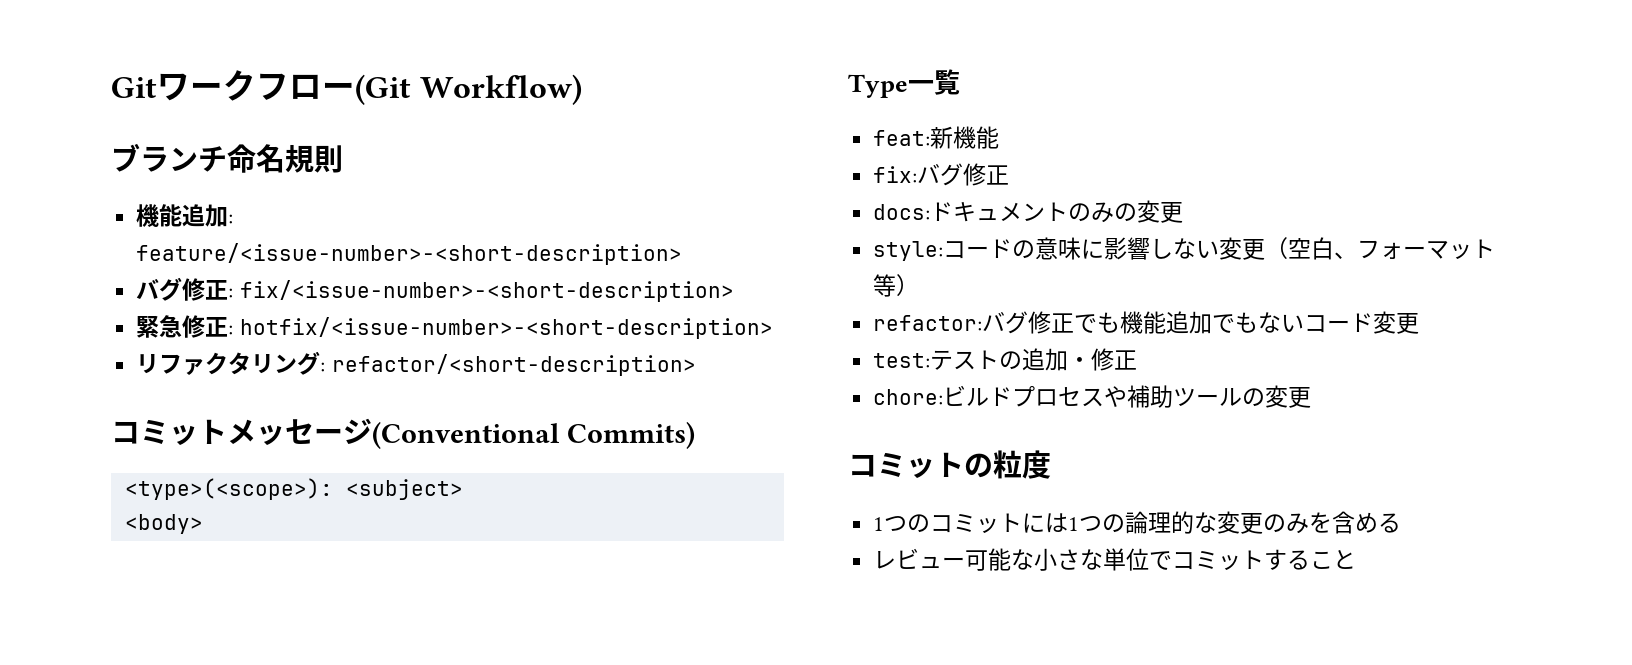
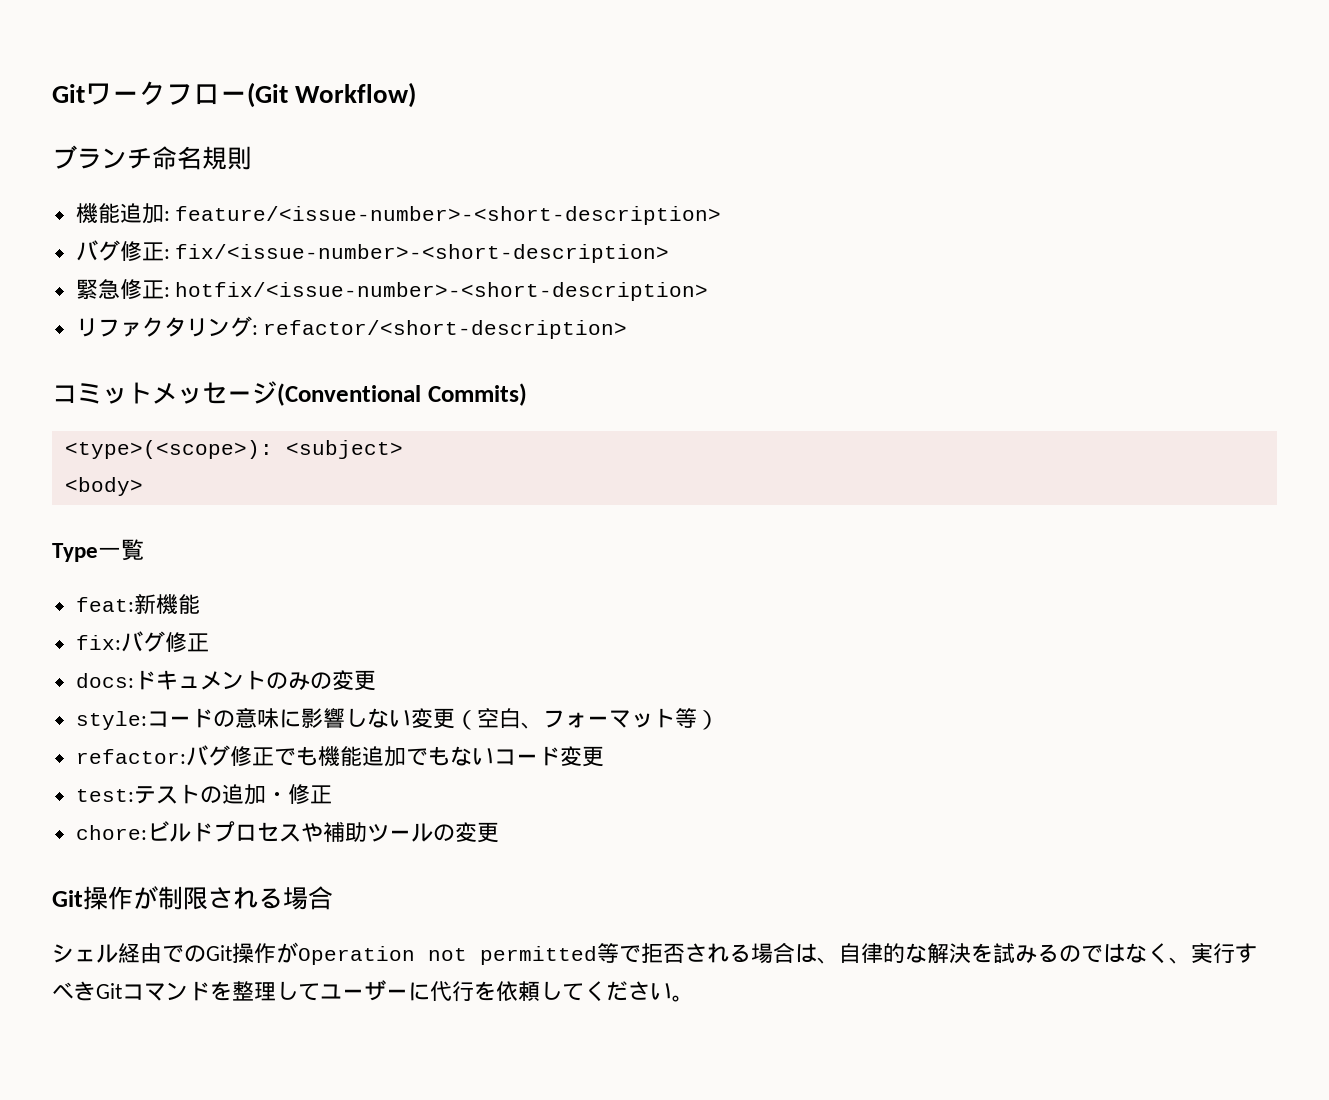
- コミットの粒度
- 1つのコミットには1つの論理的な変更のみを含める
- レビュー可能な小さな単位でコミットすること
+ Git操作が制限される場合
+ シェル経由でのGit操作がOperation not permitted等で拒否される場合は、自律的な解決を試みるのではなく、実行すべきGitコマンドを整理してユーザーに代行を依頼してください。

